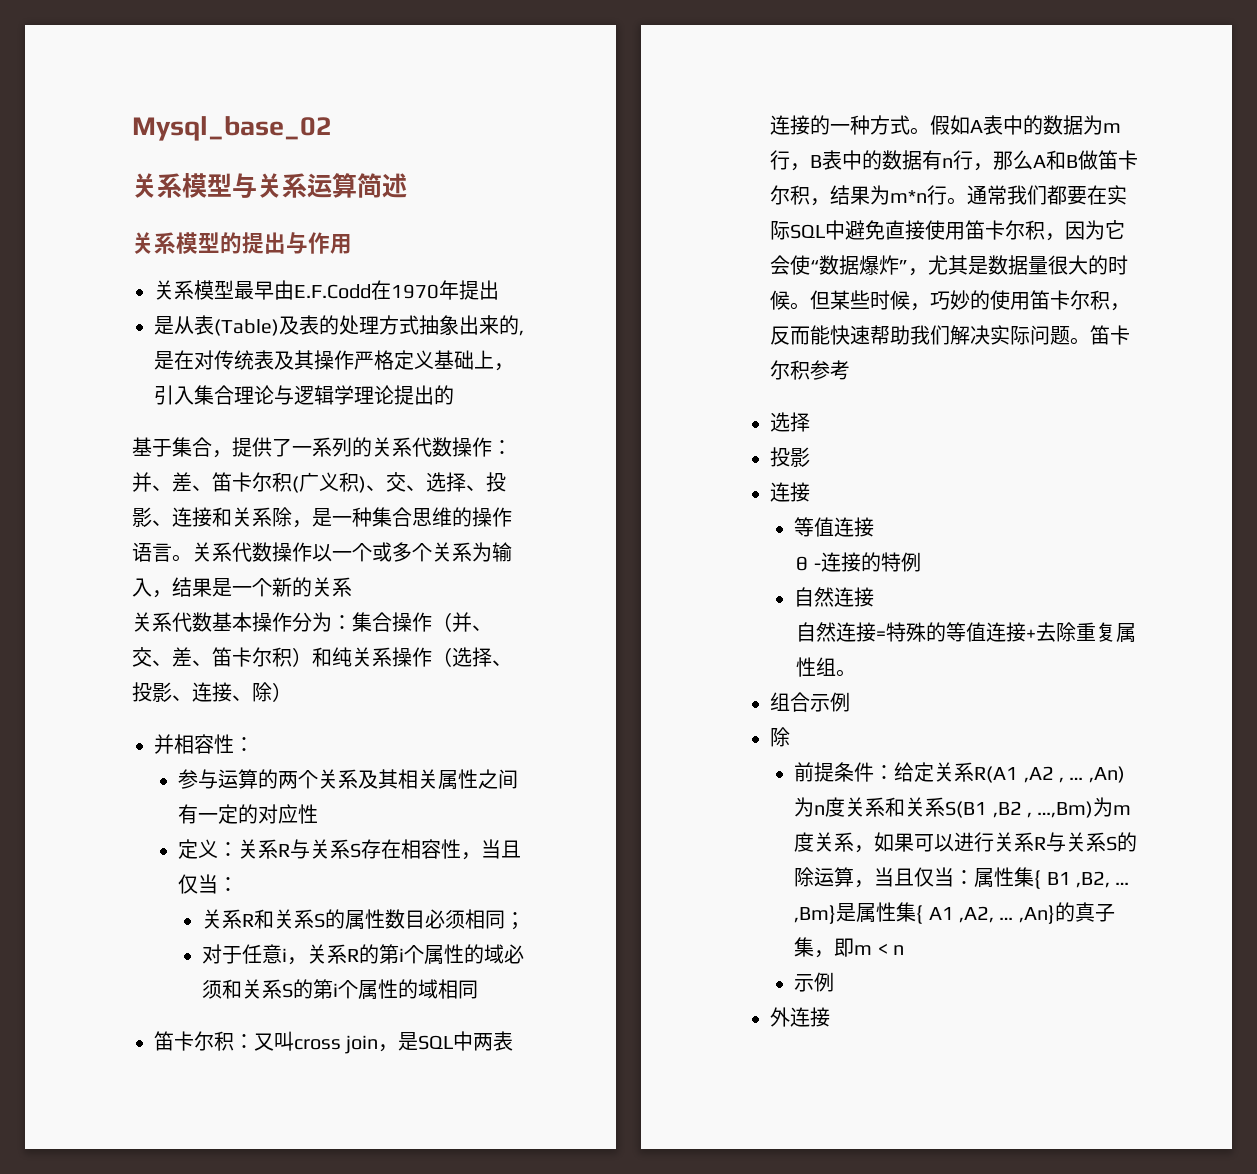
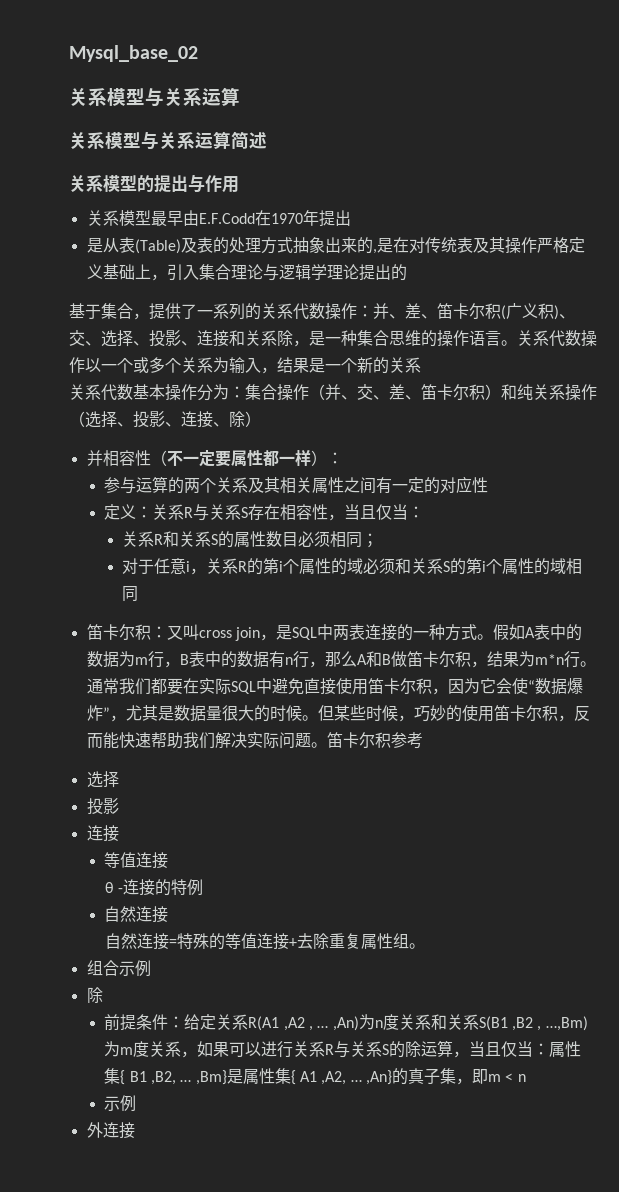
  Mysql_base_02
+ 关系模型与关系运算
- 并相容性：
+ 并相容性（不一定要属性都一样）：

